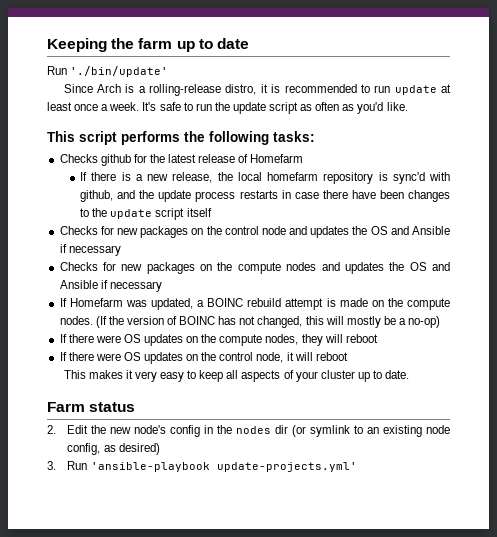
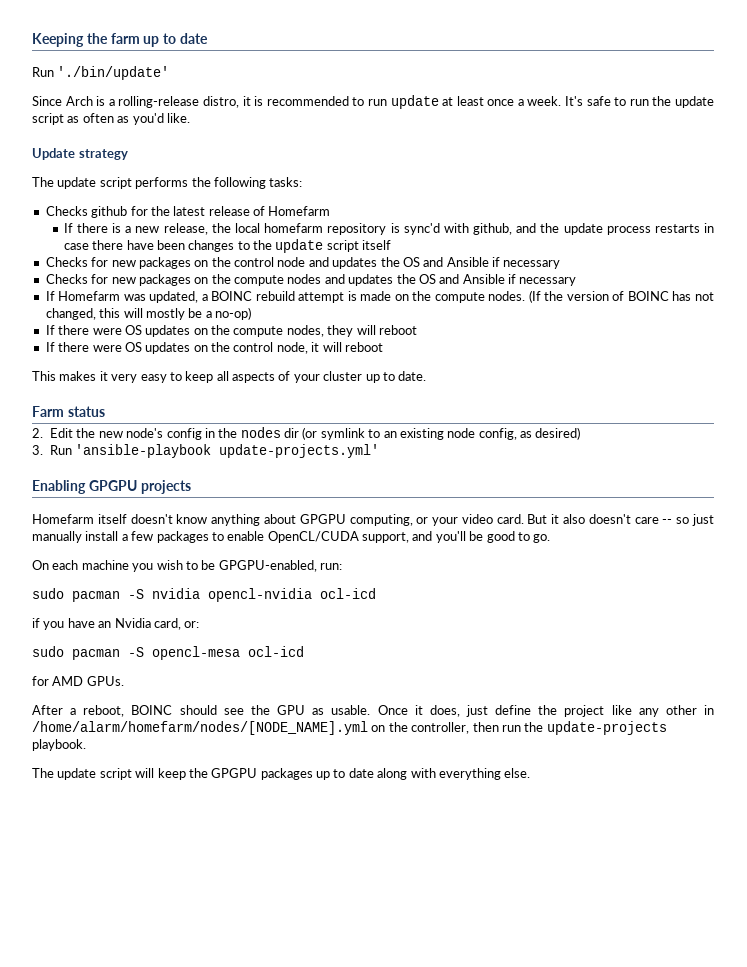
- This script performs the following tasks:
+ Update strategy
+ The update script performs the following tasks:
+ Enabling GPGPU projects
+ Homefarm itself doesn't know anything about GPGPU computing, or your video card. But it also doesn't care -- so just manually install a few packages to enable OpenCL/CUDA support, and you'll be good to go.
+ On each machine you wish to be GPGPU-enabled, run:
+ sudo pacman -S nvidia opencl-nvidia ocl-icd
+ if you have an Nvidia card, or:
+ sudo pacman -S opencl-mesa ocl-icd
+ for AMD GPUs.
+ After a reboot, BOINC should see the GPU as usable. Once it does, just define the project like any other in /home/alarm/homefarm/nodes/[NODE_NAME].yml on the controller, then run the update-projects playbook.
+ The update script will keep the GPGPU packages up to date along with everything else.

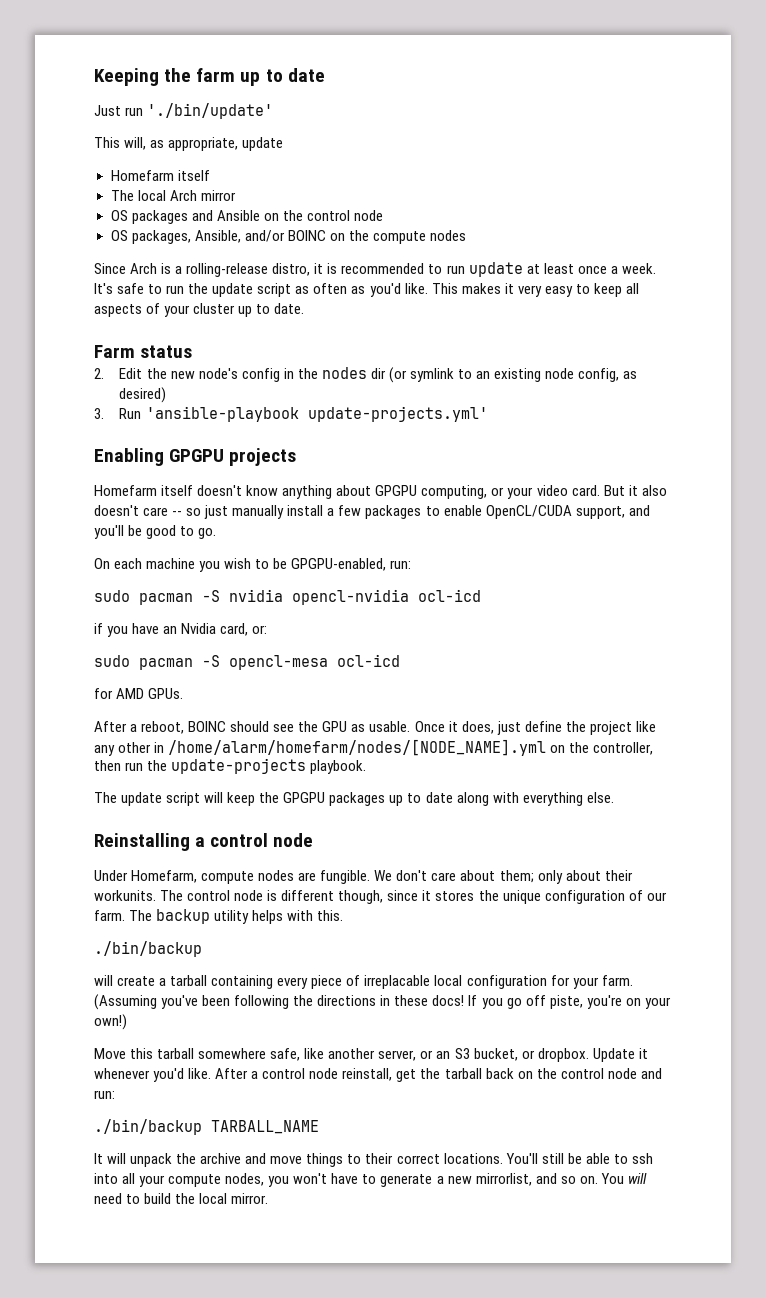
- Run './bin/update'
+ Just run './bin/update'
+ This will, as appropriate, update
+ Homefarm itself
+ The local Arch mirror
+ OS packages and Ansible on the control node
+ OS packages, Ansible, and/or BOINC on the compute nodes
- It's safe to run the update script as often as you'd like.
- Update strategy
- The update script performs the following tasks:
- Checks github for the latest release of Homefarm
- If there is a new release, the local homefarm repository is sync'd with github, and the update process restarts in case there have been changes to the update script itself
- Checks for new packages on the control node and updates the OS and Ansible if necessary
- Checks for new packages on the compute nodes and updates the OS and Ansible if necessary
- If Homefarm was updated, a BOINC rebuild attempt is made on the compute nodes. (If the version of BOINC has not changed, this will mostly be a no-op)
- If there were OS updates on the compute nodes, they will reboot
- If there were OS updates on the control node, it will reboot
- This makes it very easy to keep all aspects of your cluster up to date.
+ It's safe to run the update script as often as you'd like. This makes it very easy to keep all aspects of your cluster up to date.
+ Reinstalling a control node
+ Under Homefarm, compute nodes are fungible. We don't care about them; only about their workunits. The control node is different though, since it stores the unique configuration of our farm. The backup utility helps with this.
+ ./bin/backup
+ will create a tarball containing every piece of irreplacable local configuration for your farm. (Assuming you've been following the directions in these docs! If you go off piste, you're on your own!)
+ Move this tarball somewhere safe, like another server, or an S3 bucket, or dropbox. Update it whenever you'd like. After a control node reinstall, get the tarball back on the control node and run:
+ ./bin/backup TARBALL_NAME
+ It will unpack the archive and move things to their correct locations. You'll still be able to ssh into all your compute nodes, you won't have to generate a new mirrorlist, and so on. You will need to build the local mirror.

